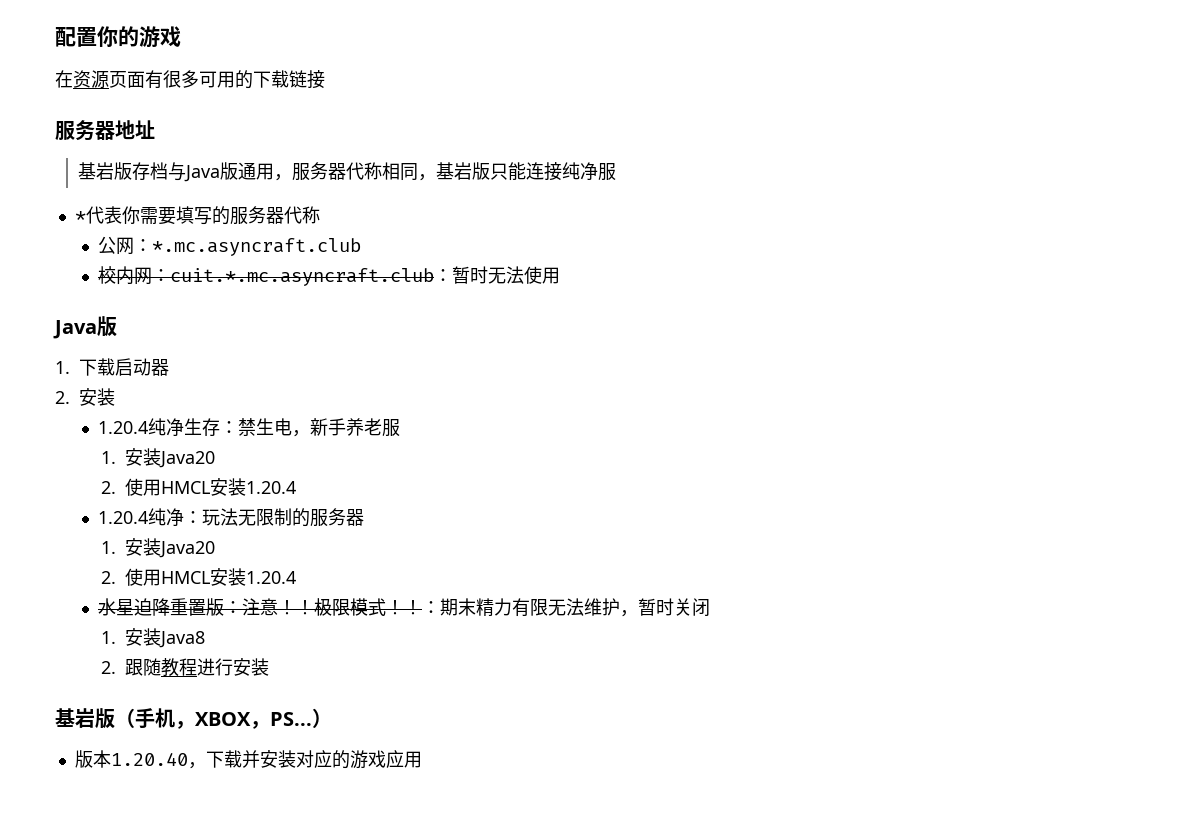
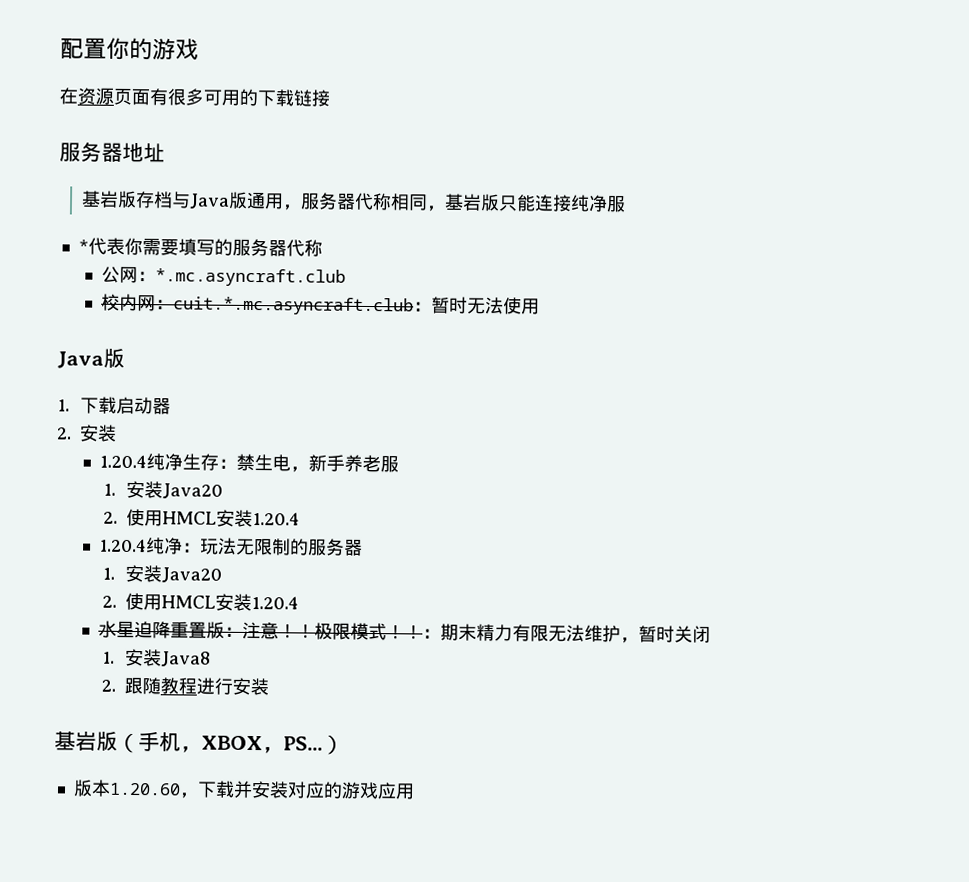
- 版本1.20.40，下载并安装对应的游戏应用
+ 版本1.20.60，下载并安装对应的游戏应用

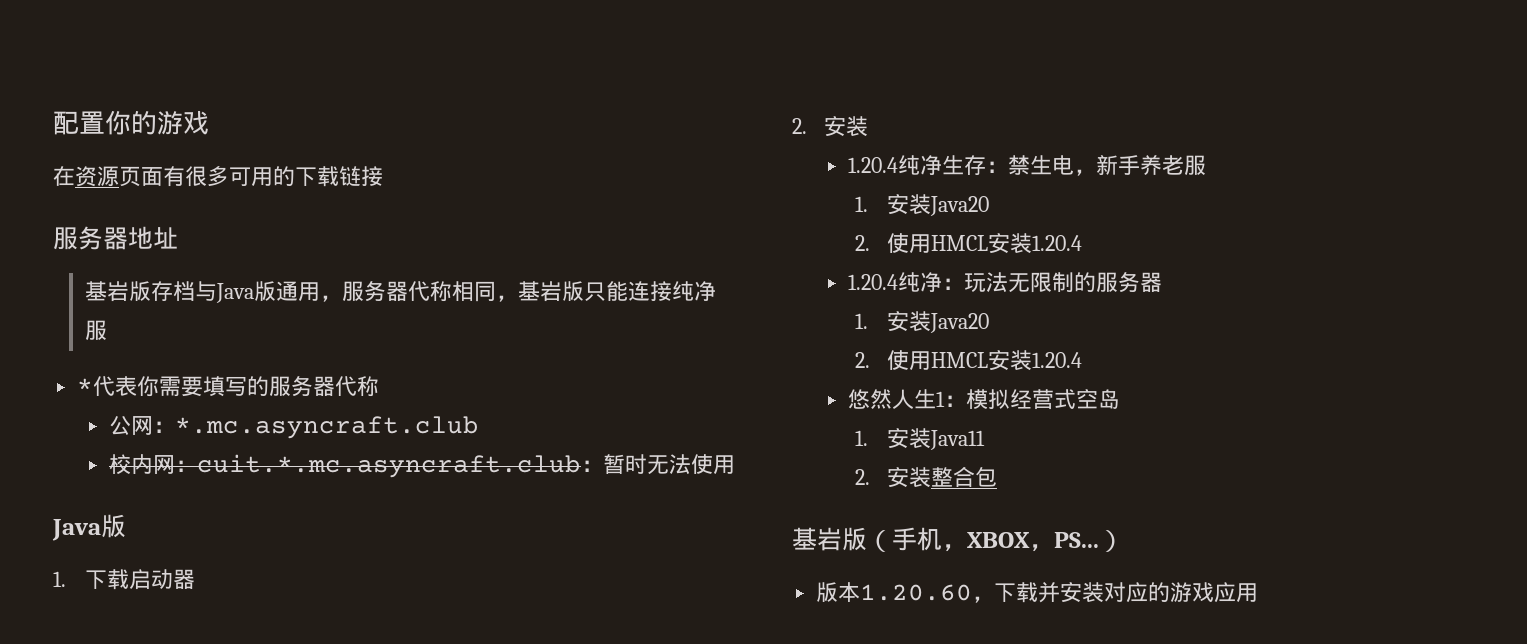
- 水星迫降重置版：注意！！极限模式！！：期末精力有限无法维护，暂时关闭
- 1.安装Java8
- 2.跟随教程进行安装
+ 悠然人生1：模拟经营式空岛
+ 1.安装Java11
+ 2.安装整合包

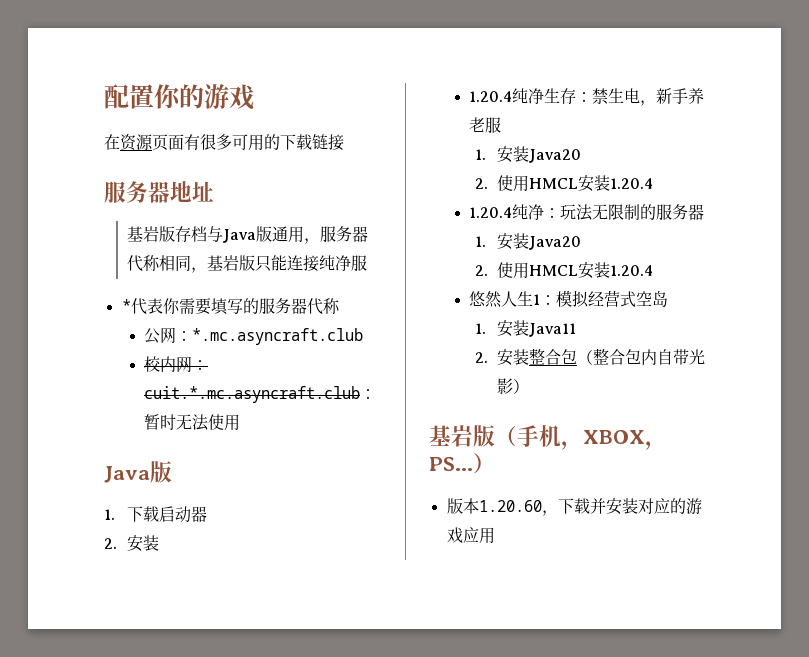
- 2.安装整合包
+ 2.安装整合包（整合包内自带光影）

